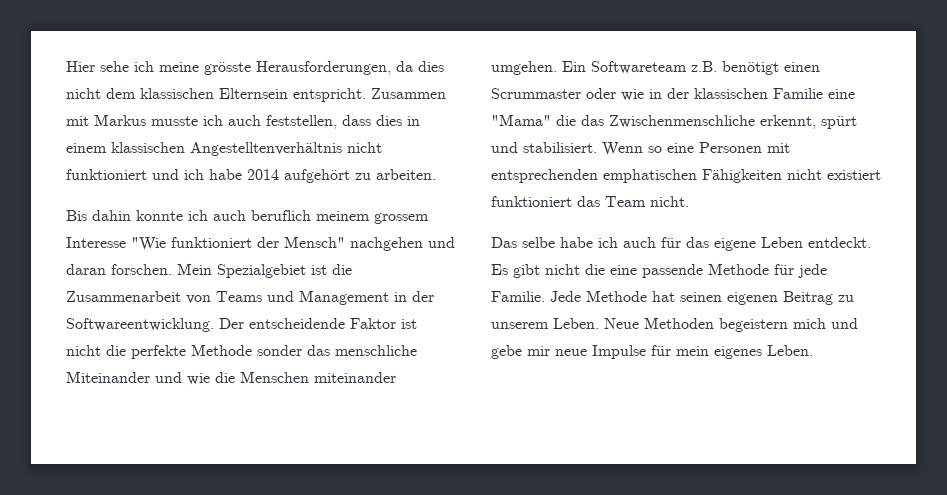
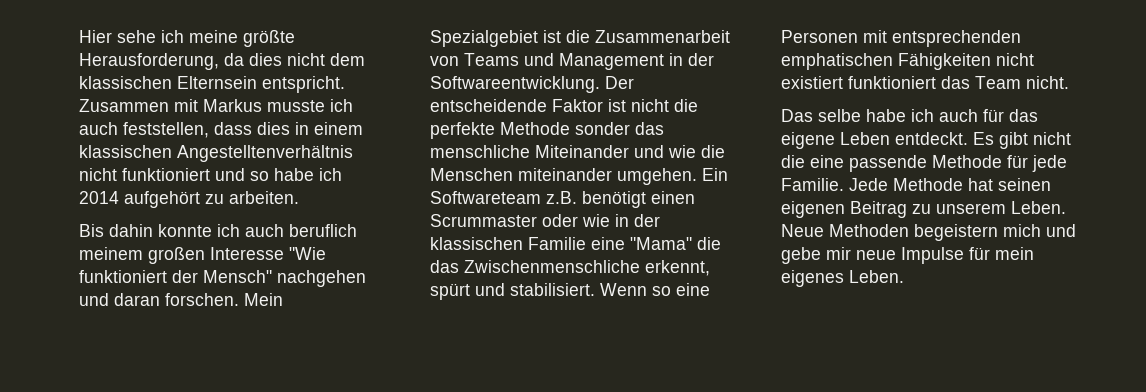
- Hier sehe ich meine grösste Herausforderungen, da dies nicht dem klassischen Elternsein entspricht.
+ Hier sehe ich meine größte Herausforderung, da dies nicht dem klassischen Elternsein entspricht.
- Zusammen mit Markus musste ich auch feststellen, dass dies in einem klassischen Angestelltenverhältnis nicht funktioniert und ich habe 2014 aufgehört zu arbeiten.
+ Zusammen mit Markus musste ich auch feststellen, dass dies in einem klassischen Angestelltenverhältnis nicht funktioniert und so habe ich 2014 aufgehört zu arbeiten.
- Bis dahin konnte ich auch beruflich meinem grossem Interesse "Wie funktioniert der Mensch" nachgehen und daran forschen.
+ Bis dahin konnte ich auch beruflich meinem großen Interesse "Wie funktioniert der Mensch" nachgehen und daran forschen.

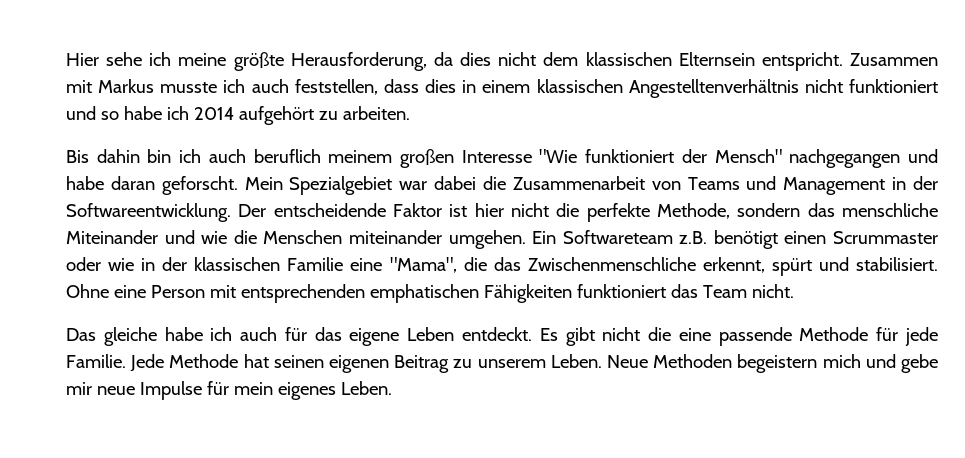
- Bis dahin konnte ich auch beruflich meinem großen Interesse "Wie funktioniert der Mensch" nachgehen und daran forschen. Mein Spezialgebiet ist die Zusammenarbeit von Teams und Management in der Softwareentwicklung.
+ Bis dahin bin ich auch beruflich meinem großen Interesse "Wie funktioniert der Mensch" nachgegangen und habe daran geforscht. Mein Spezialgebiet war dabei die Zusammenarbeit von Teams und Management in der Softwareentwicklung.
- Der entscheidende Faktor ist nicht die perfekte Methode sonder das menschliche Miteinander und wie die Menschen miteinander umgehen.
+ Der entscheidende Faktor ist hier nicht die perfekte Methode, sondern das menschliche Miteinander und wie die Menschen miteinander umgehen.
- Ein Softwareteam z.B. benötigt einen Scrummaster oder wie in der klassischen Familie eine "Mama" die das Zwischenmenschliche erkennt, spürt und stabilisiert.
+ Ein Softwareteam z.B. benötigt einen Scrummaster oder wie in der klassischen Familie eine "Mama", die das Zwischenmenschliche erkennt, spürt und stabilisiert.
- Wenn so eine Personen mit entsprechenden emphatischen Fähigkeiten nicht existiert funktioniert das Team nicht.
+ Ohne eine Person mit entsprechenden emphatischen Fähigkeiten funktioniert das Team nicht.
- Das selbe habe ich auch für das eigene Leben entdeckt.
+ Das gleiche habe ich auch für das eigene Leben entdeckt.

